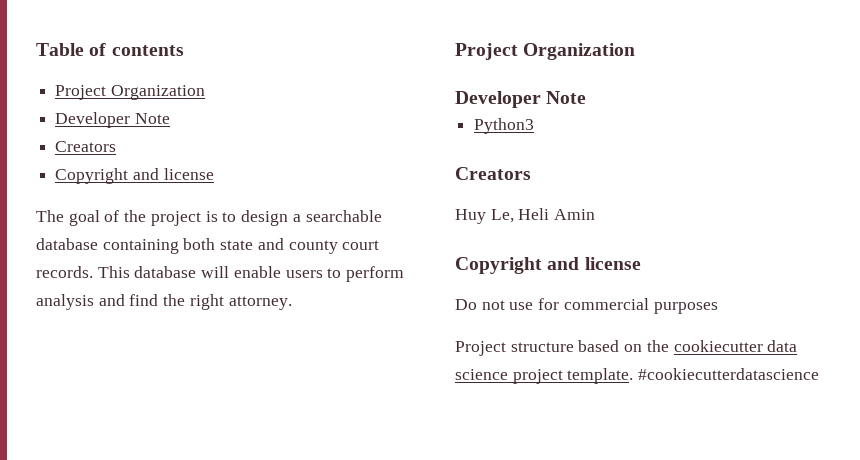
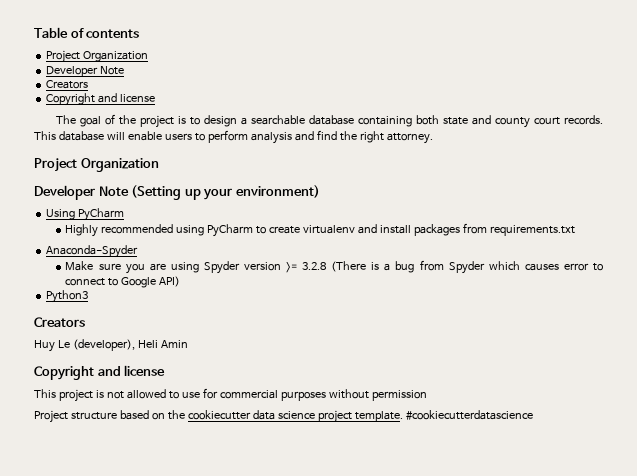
  This database will enable users to perform analysis and find the right attorney.
  Project Organization
- Developer Note
+ Developer Note (Setting up your environment)
+ Using PyCharm
+ Highly recommended using PyCharm to create virtualenv and install packages from requirements.txt
+ Anaconda-Spyder
+ Make sure you are using Spyder version >= 3.2.8 (There is a bug from Spyder which causes error to connect to Google API)
- Huy Le, Heli Amin
+ Huy Le (developer), Heli Amin
- Do not use for commercial purposes
+ This project is not allowed to use for commercial purposes without permission

